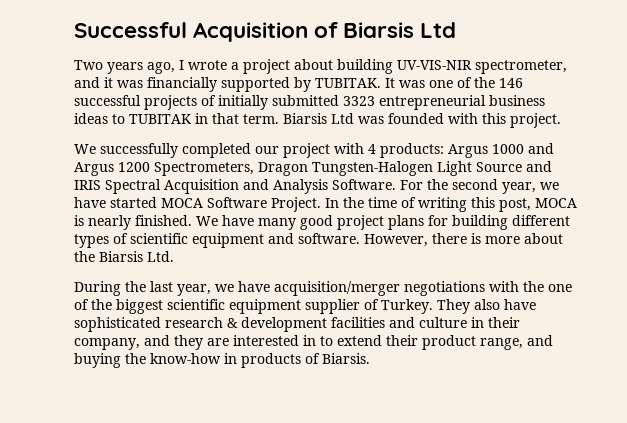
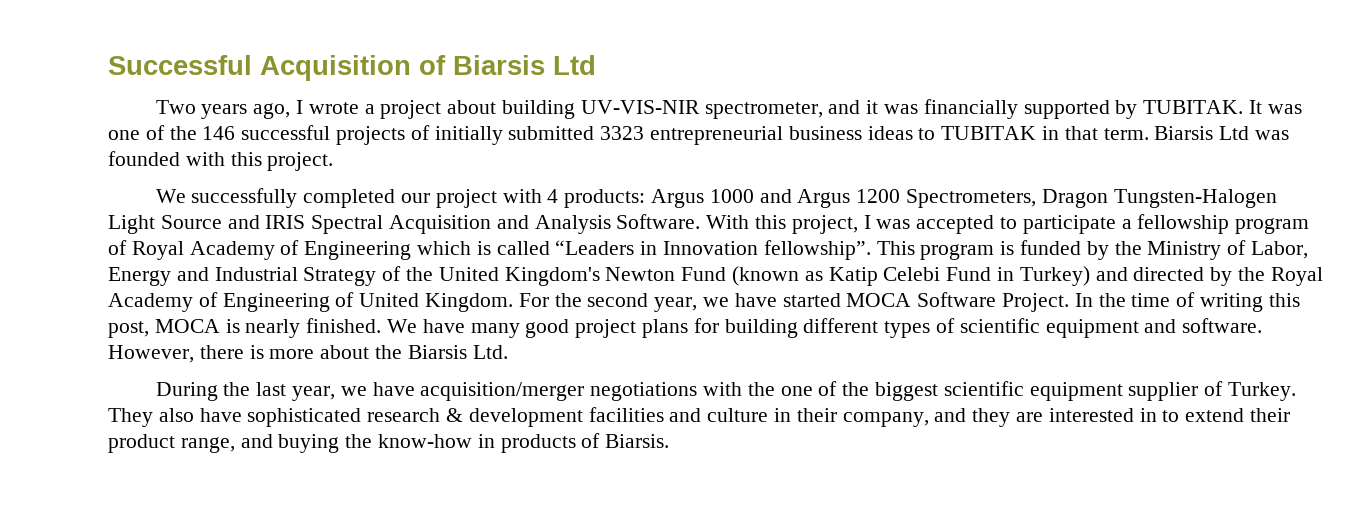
+ With this project, I was accepted to participate a fellowship program of Royal Academy of Engineering which is called “Leaders in Innovation fellowship”. This program is funded by the Ministry of Labor, Energy and Industrial Strategy of the United Kingdom's Newton Fund (known as Katip Celebi Fund in Turkey) and directed by the Royal Academy of Engineering of United Kingdom.

